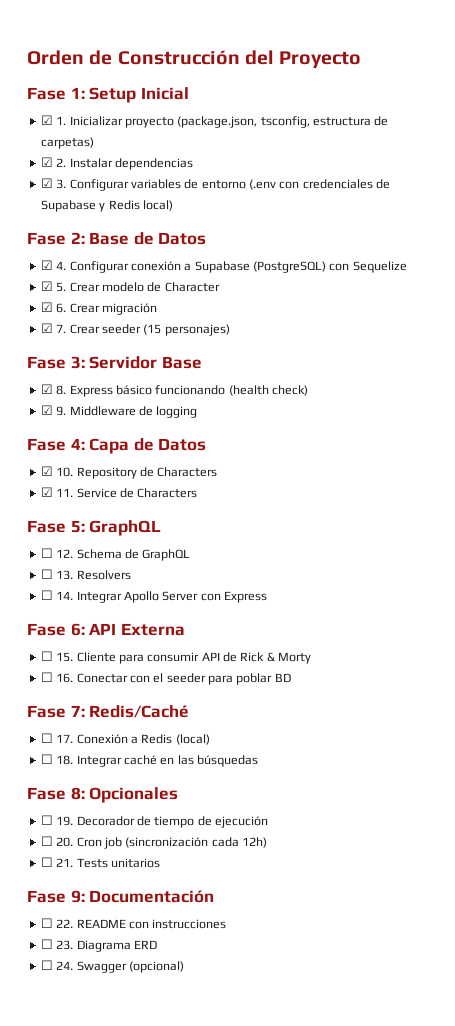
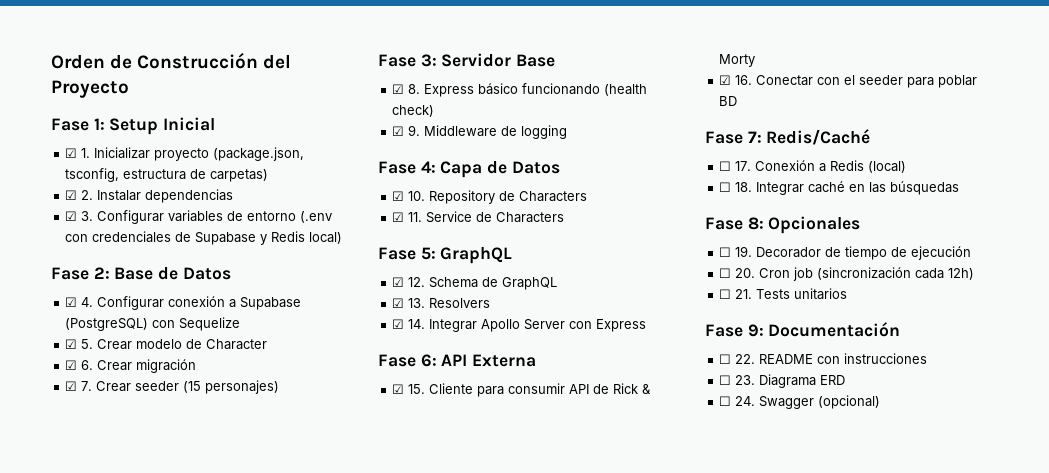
- ☐ 12. Schema de GraphQL
+ ☑ 12. Schema de GraphQL
- ☐ 13. Resolvers
+ ☑ 13. Resolvers
- ☐ 14. Integrar Apollo Server con Express
+ ☑ 14. Integrar Apollo Server con Express
- ☐ 15. Cliente para consumir API de Rick & Morty
+ ☑ 15. Cliente para consumir API de Rick & Morty
- ☐ 16. Conectar con el seeder para poblar BD
+ ☑ 16. Conectar con el seeder para poblar BD

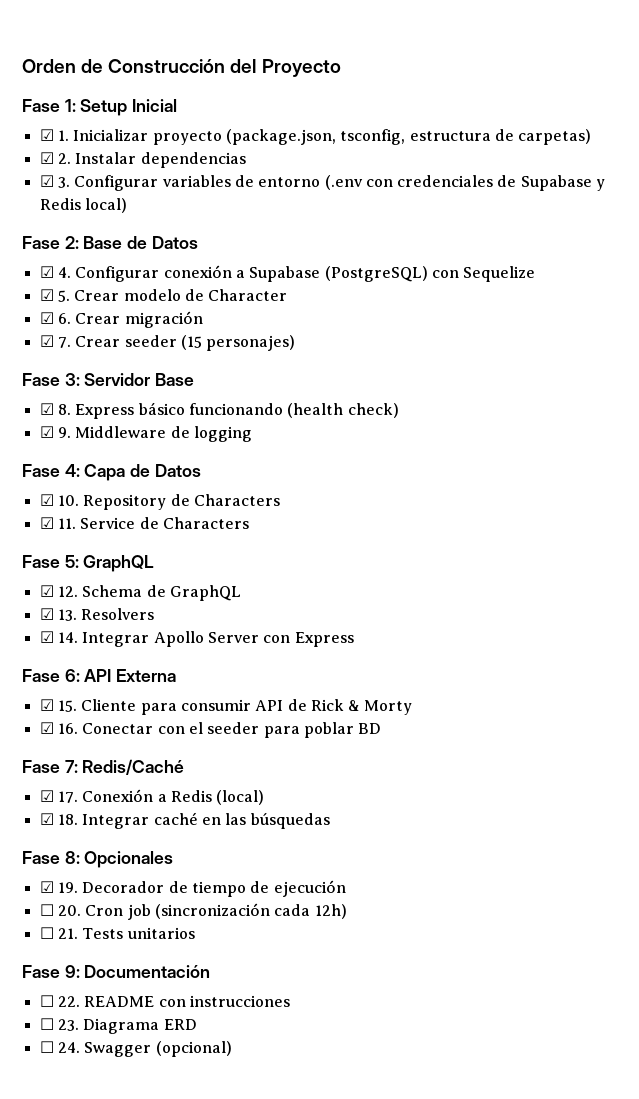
- ☐ 17. Conexión a Redis (local)
+ ☑ 17. Conexión a Redis (local)
- ☐ 18. Integrar caché en las búsquedas
+ ☑ 18. Integrar caché en las búsquedas
- ☐ 19. Decorador de tiempo de ejecución
+ ☑ 19. Decorador de tiempo de ejecución

